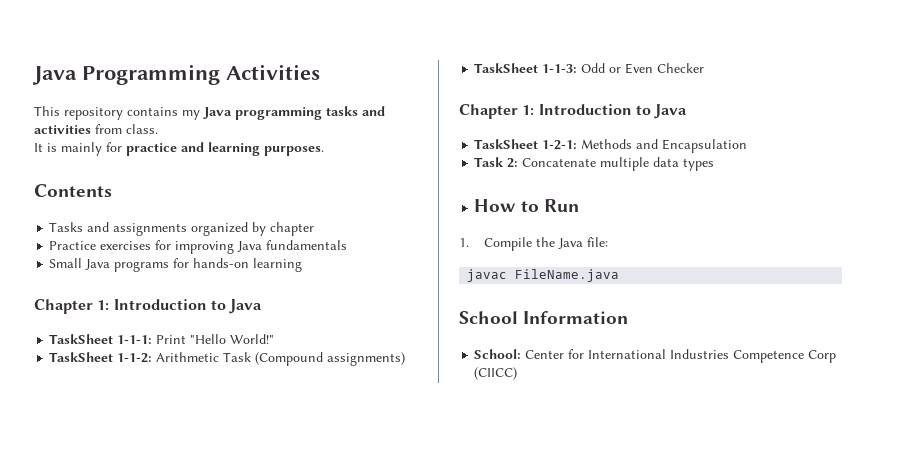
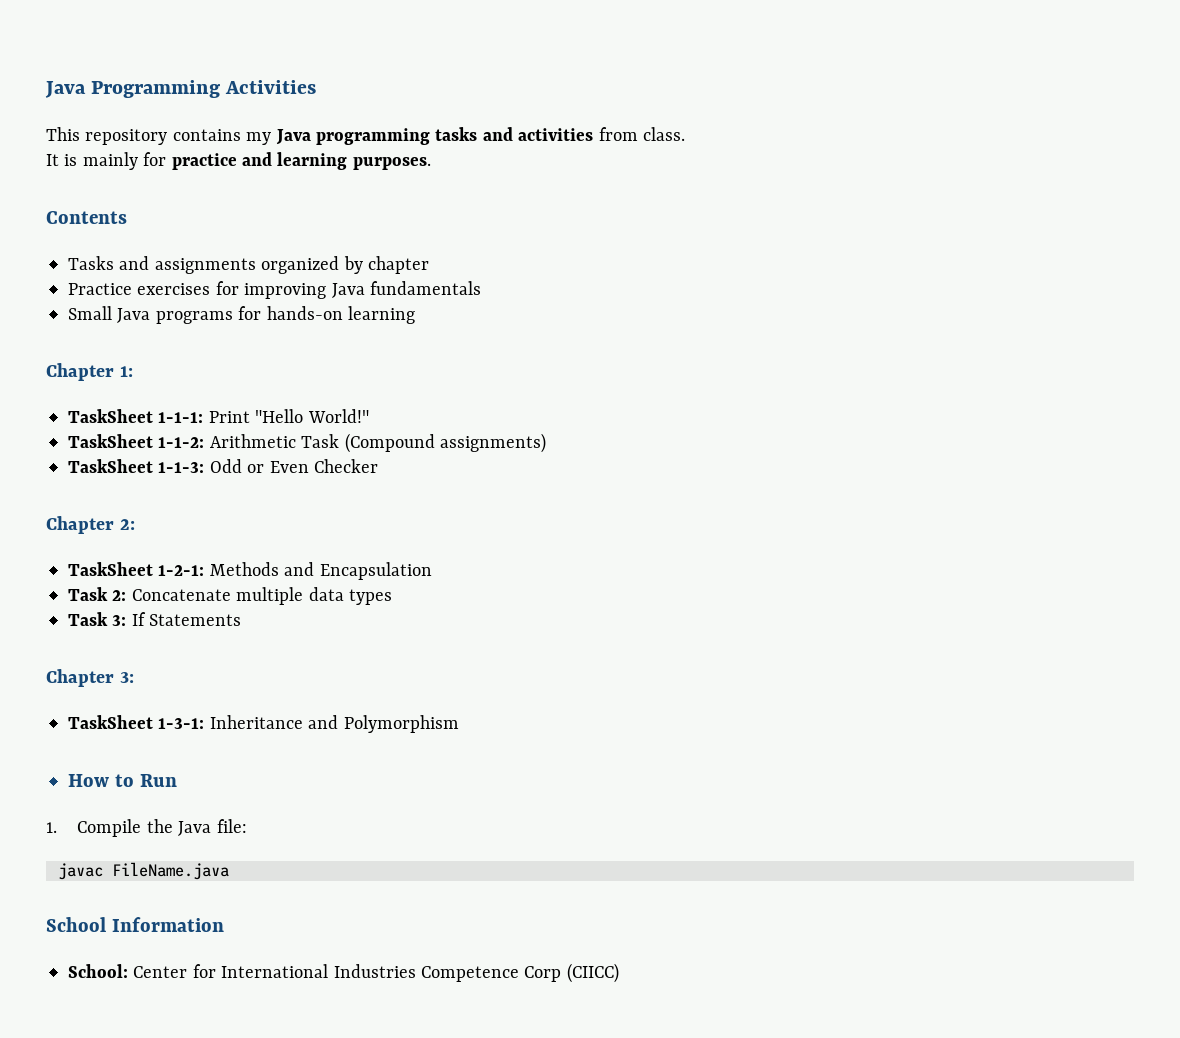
  Small Java programs for hands-on learning
- Chapter 1: Introduction to Java
+ Chapter 1:
  TaskSheet 1-1-3: Odd or Even Checker
- Chapter 1: Introduction to Java
+ Chapter 2:
+ Task 3: If Statements
+ Chapter 3:
+ TaskSheet 1-3-1: Inheritance and Polymorphism

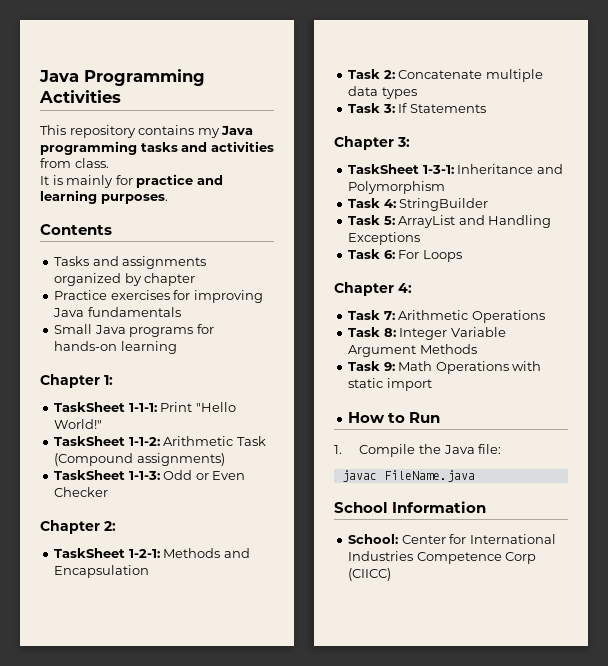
+ Task 4: StringBuilder
+ Task 5: ArrayList and Handling Exceptions
+ Task 6: For Loops
+ Chapter 4:
+ Task 7: Arithmetic Operations
+ Task 8: Integer Variable Argument Methods
+ Task 9: Math Operations with static import

